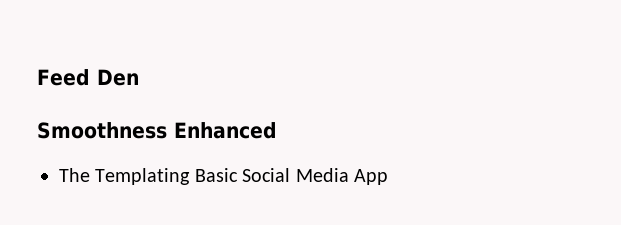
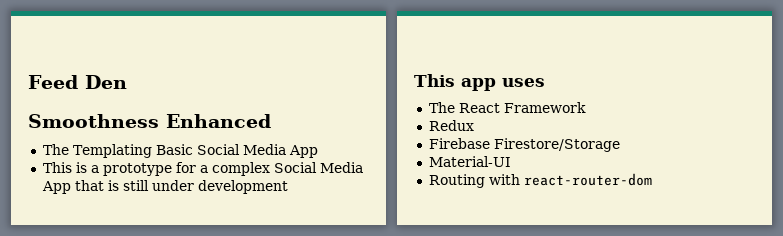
+ This is a prototype for a complex Social Media App that is still under development
+ This app uses
+ The React Framework
+ Redux
+ Firebase Firestore/Storage
+ Material-UI
+ Routing with react-router-dom

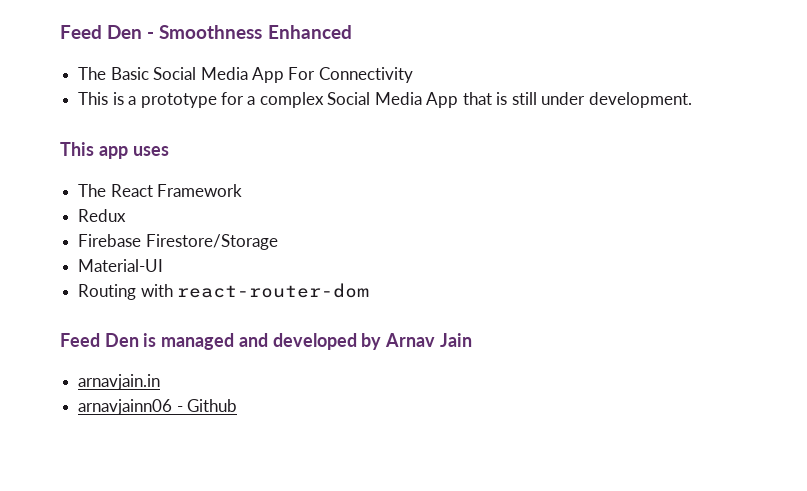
- Feed Den
- Smoothness Enhanced
+ Feed Den - Smoothness Enhanced
- The Templating Basic Social Media App
+ The Basic Social Media App For Connectivity
- This is a prototype for a complex Social Media App that is still under development
+ This is a prototype for a complex Social Media App that is still under development.
+ Feed Den is managed and developed by Arnav Jain
+ arnavjain.in
+ arnavjainn06 - Github

